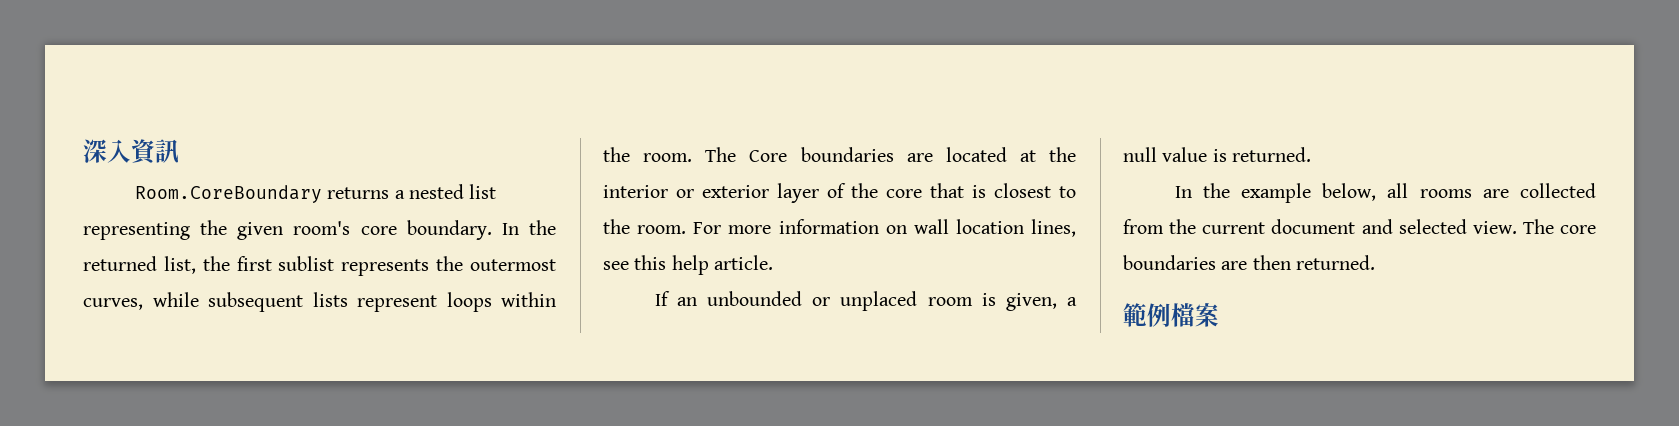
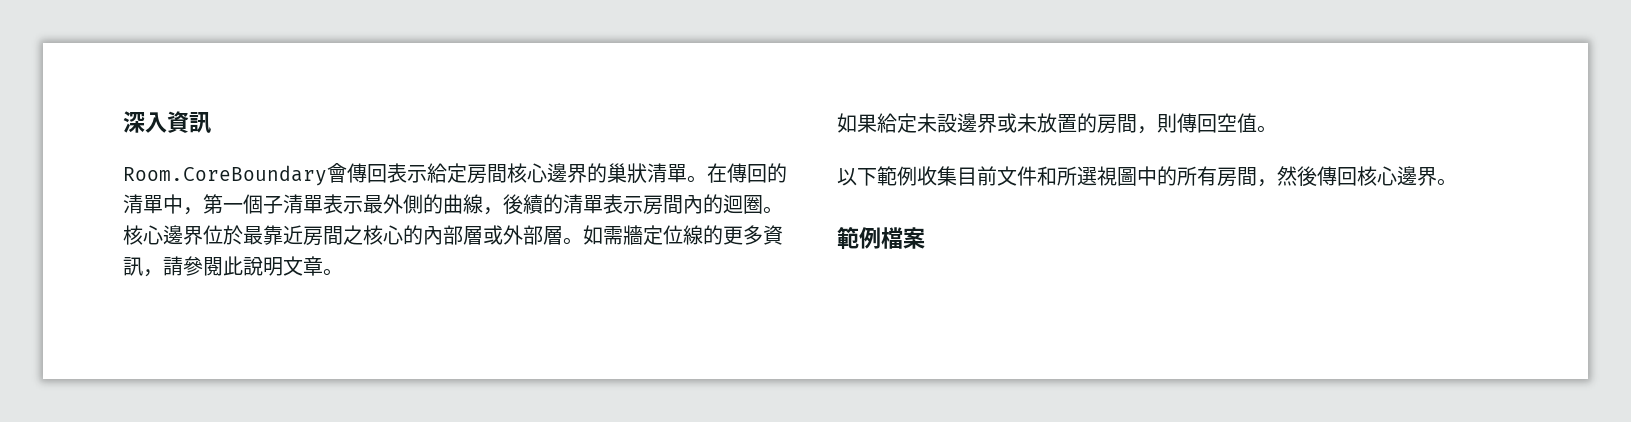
- Room.CoreBoundary returns a nested list representing the given room's core boundary. In the returned list, the first sublist represents the outermost curves, while subsequent lists represent loops within the room. The Core boundaries are located at the interior or exterior layer of the core that is closest to the room. For more information on wall location lines, see this help article.
- If an unbounded or unplaced room is given, a null value is returned.
- In the example below, all rooms are collected from the current document and selected view. The core boundaries are then returned.
+ Room.CoreBoundary會傳回表示給定房間核心邊界的巢狀清單。在傳回的清單中，第一個子清單表示最外側的曲線，後續的清單表示房間內的迴圈。核心邊界位於最靠近房間之核心的內部層或外部層。如需牆定位線的更多資訊，請參閱此說明文章。
+ 如果給定未設邊界或未放置的房間，則傳回空值。
+ 以下範例收集目前文件和所選視圖中的所有房間，然後傳回核心邊界。

